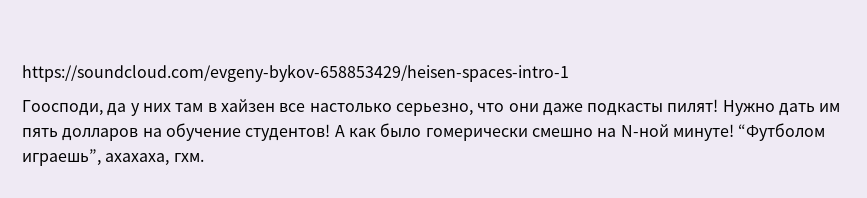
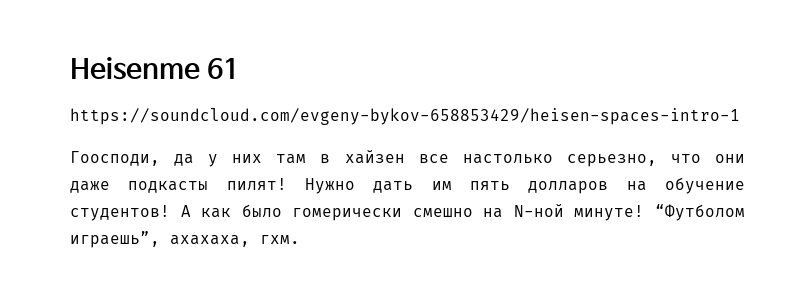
+ Heisenme 61

